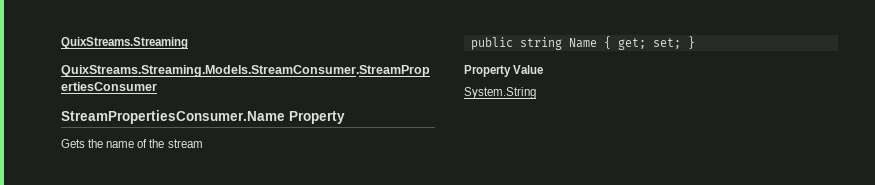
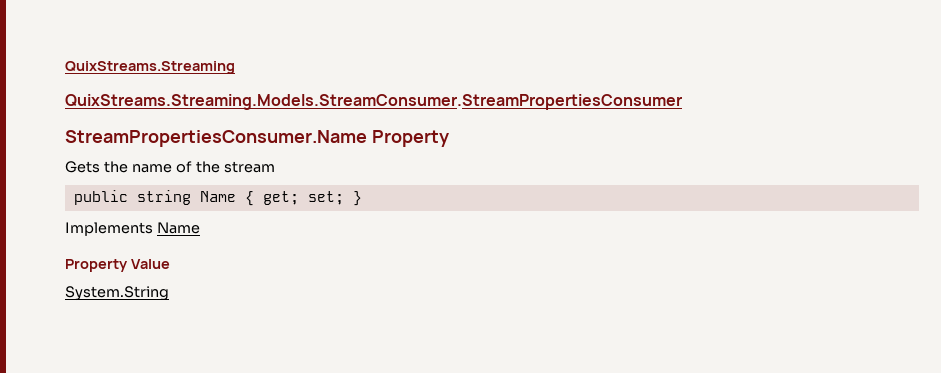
+ Implements Name

